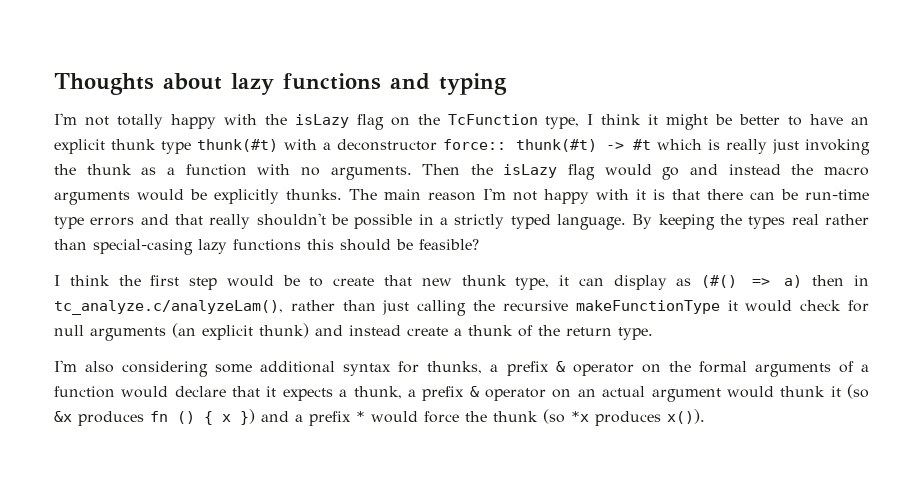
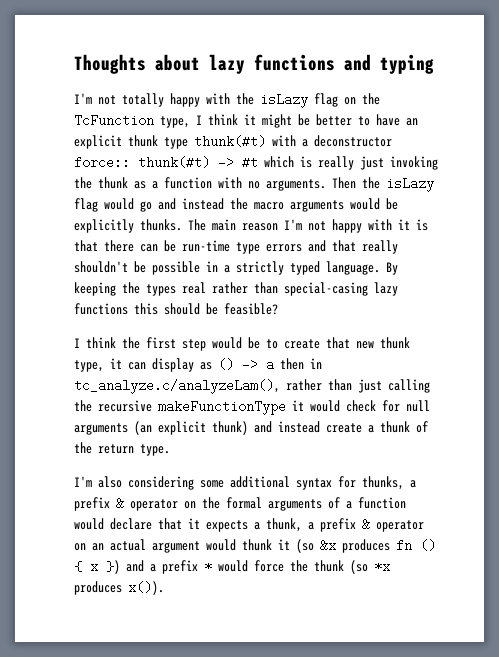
- I think the first step would be to create that new thunk type, it can display as (#() => a) then in tc_analyze.c/analyzeLam(), rather than just calling the recursive makeFunctionType it would check for null arguments (an explicit thunk) and instead create a thunk of the return type.
+ I think the first step would be to create that new thunk type, it can display as () -> a then in tc_analyze.c/analyzeLam(), rather than just calling the recursive makeFunctionType it would check for null arguments (an explicit thunk) and instead create a thunk of the return type.

